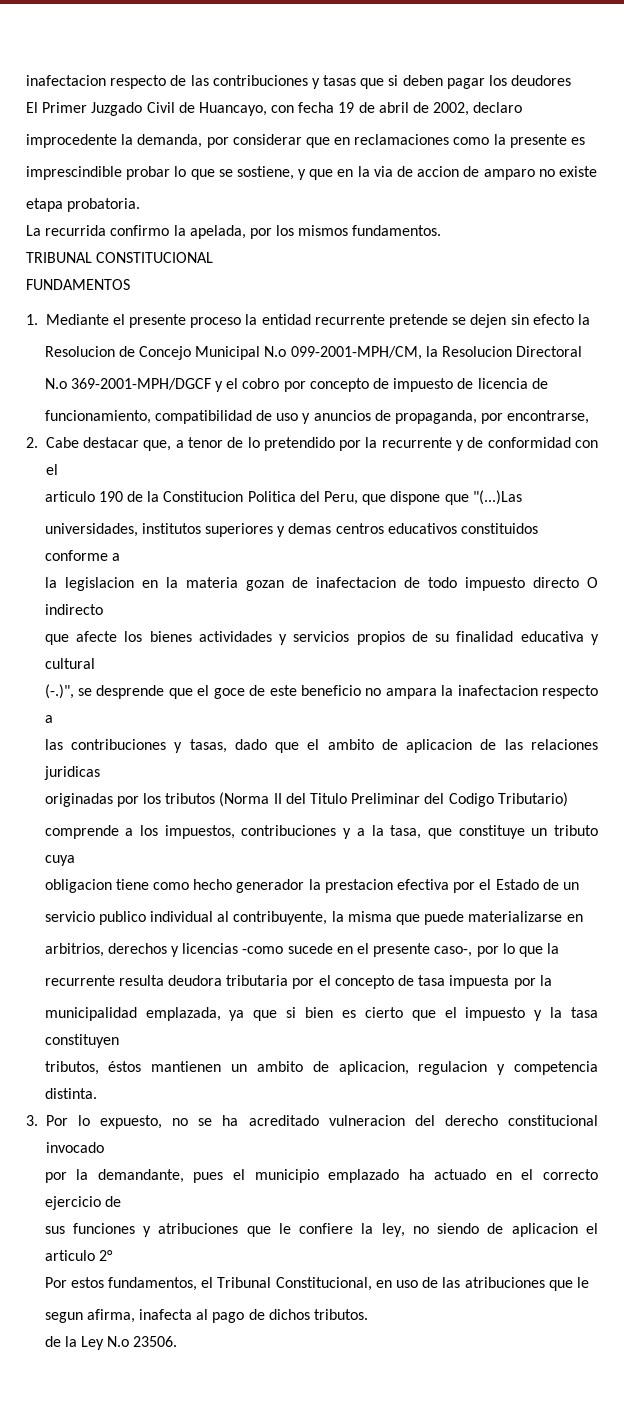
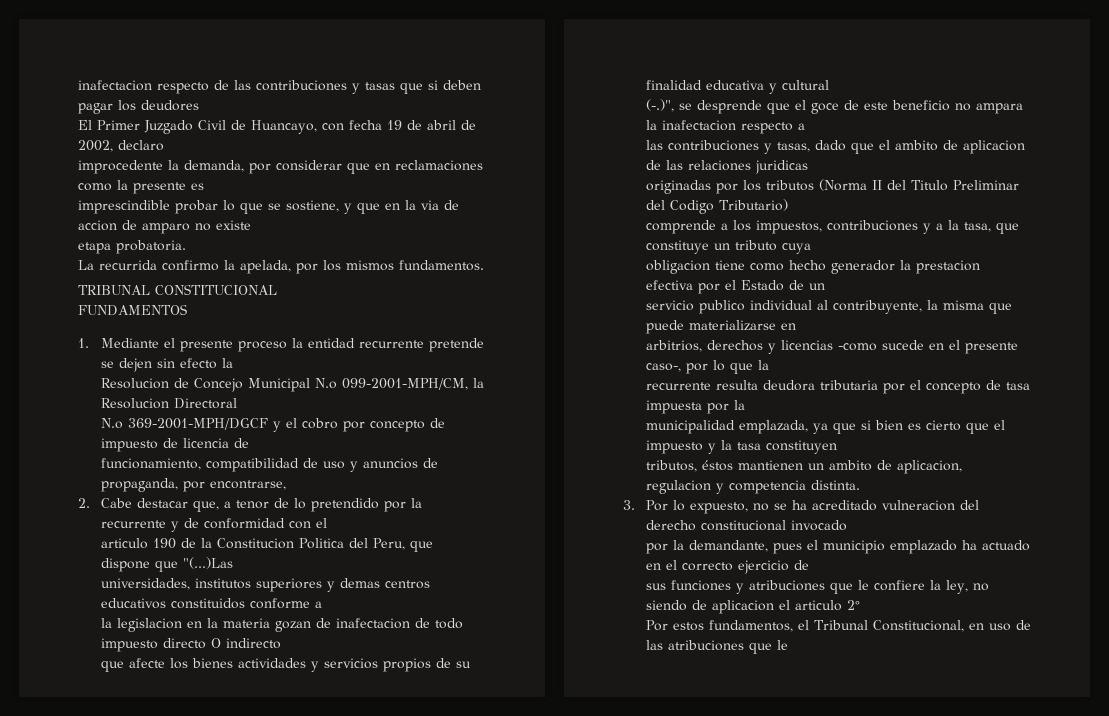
- segun afirma, inafecta al pago de dichos tributos.
- de la Ley N.o 23506.

